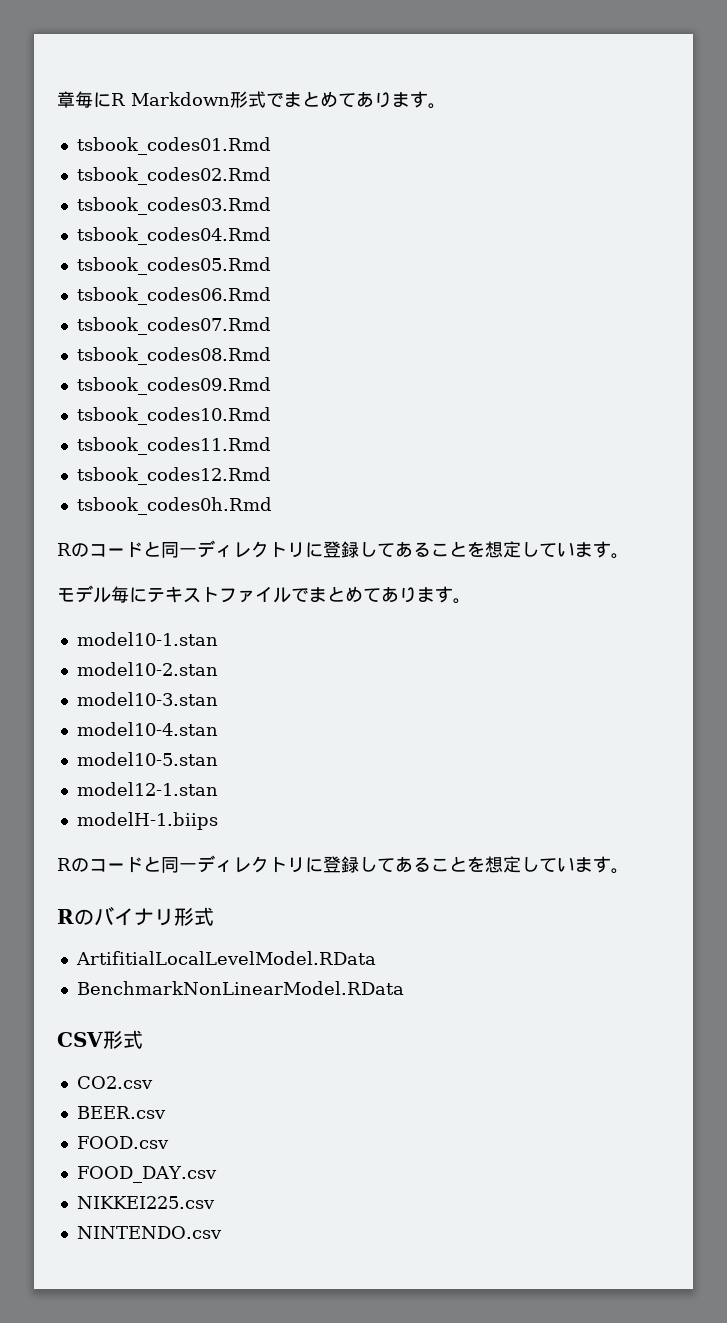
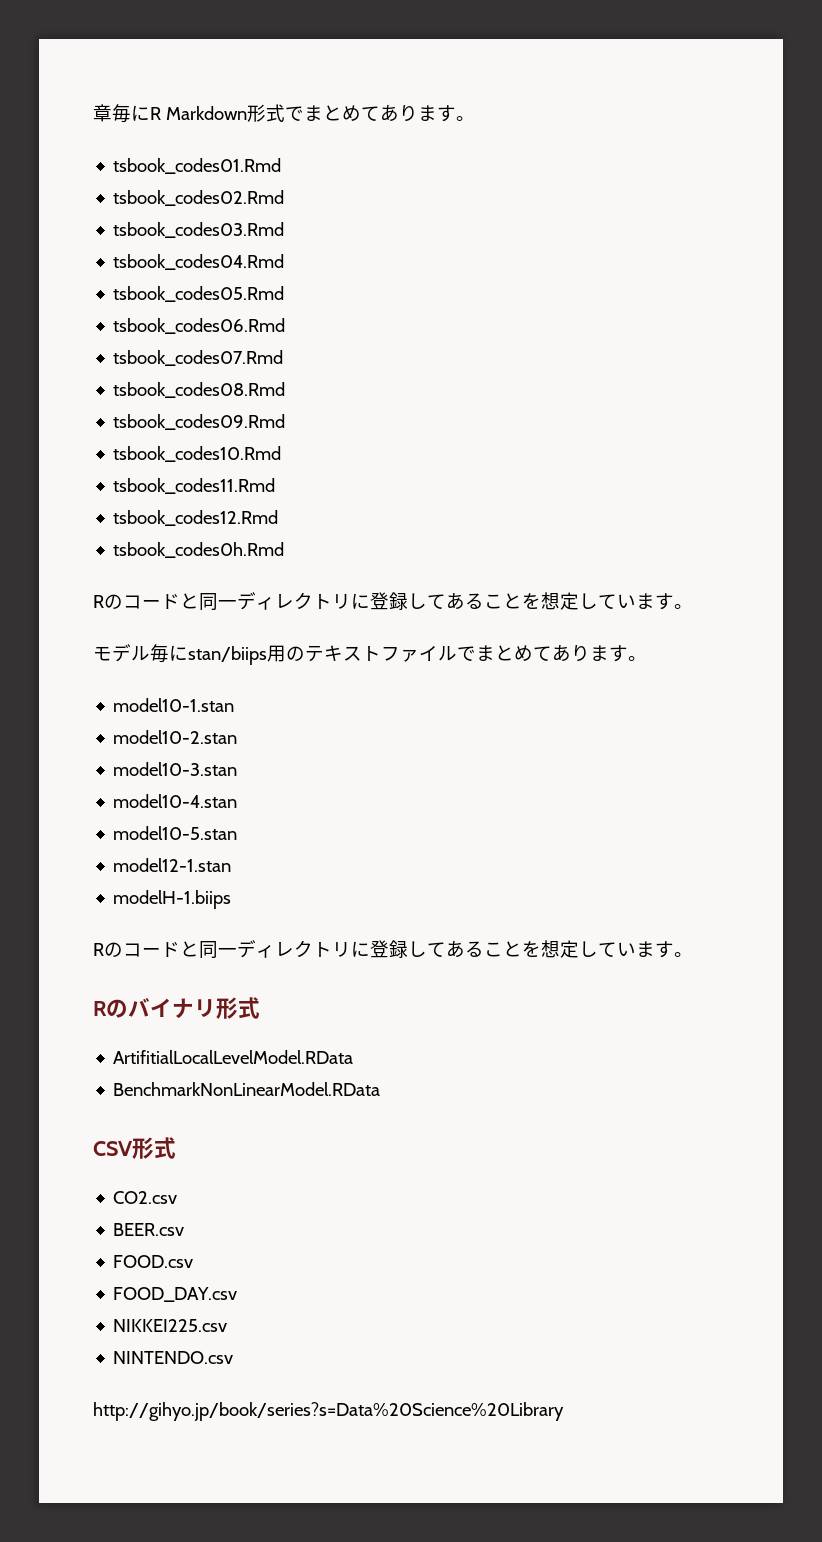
- モデル毎にテキストファイルでまとめてあります。
+ モデル毎にstan/biips用のテキストファイルでまとめてあります。
+ http://gihyo.jp/book/series?s=Data%20Science%20Library

